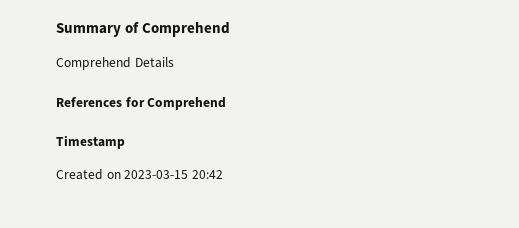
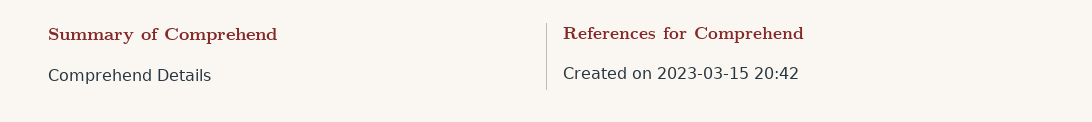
- Timestamp

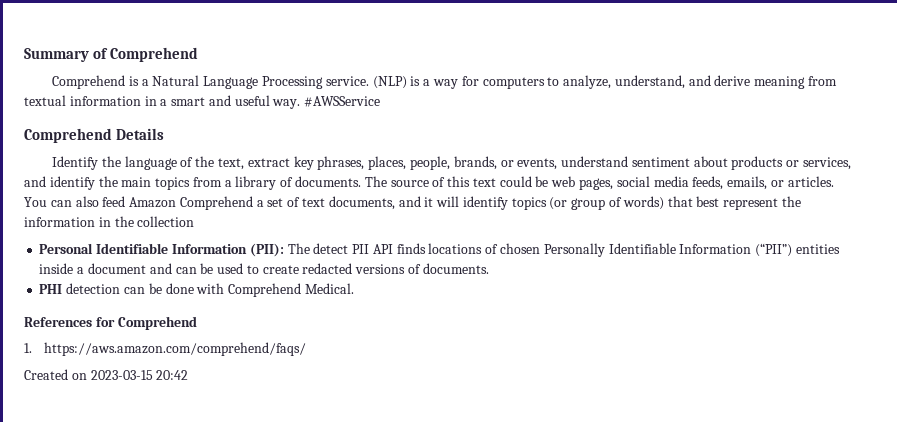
+ Comprehend is a Natural Language Processing service. (NLP) is a way for computers to analyze, understand, and derive meaning from textual information in a smart and useful way. #AWSService
  Comprehend Details
+ Identify the language of the text, extract key phrases, places, people, brands, or events, understand sentiment about products or services, and identify the main topics from a library of documents. The source of this text could be web pages, social media feeds, emails, or articles. You can also feed Amazon Comprehend a set of text documents, and it will identify topics (or group of words) that best represent the information in the collection
+ Personal Identifiable Information (PII): The detect PII API finds locations of chosen Personally Identifiable Information (“PII”) entities inside a document and can be used to create redacted versions of documents.
+ PHI detection can be done with Comprehend Medical.
+ 1. https://aws.amazon.com/comprehend/faqs/

